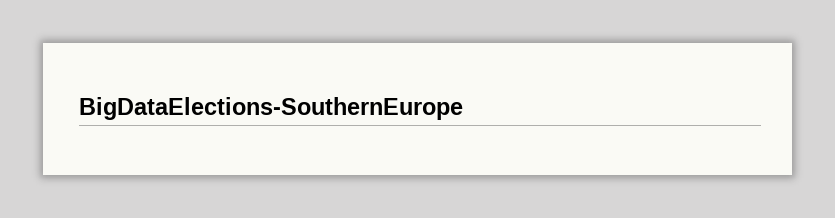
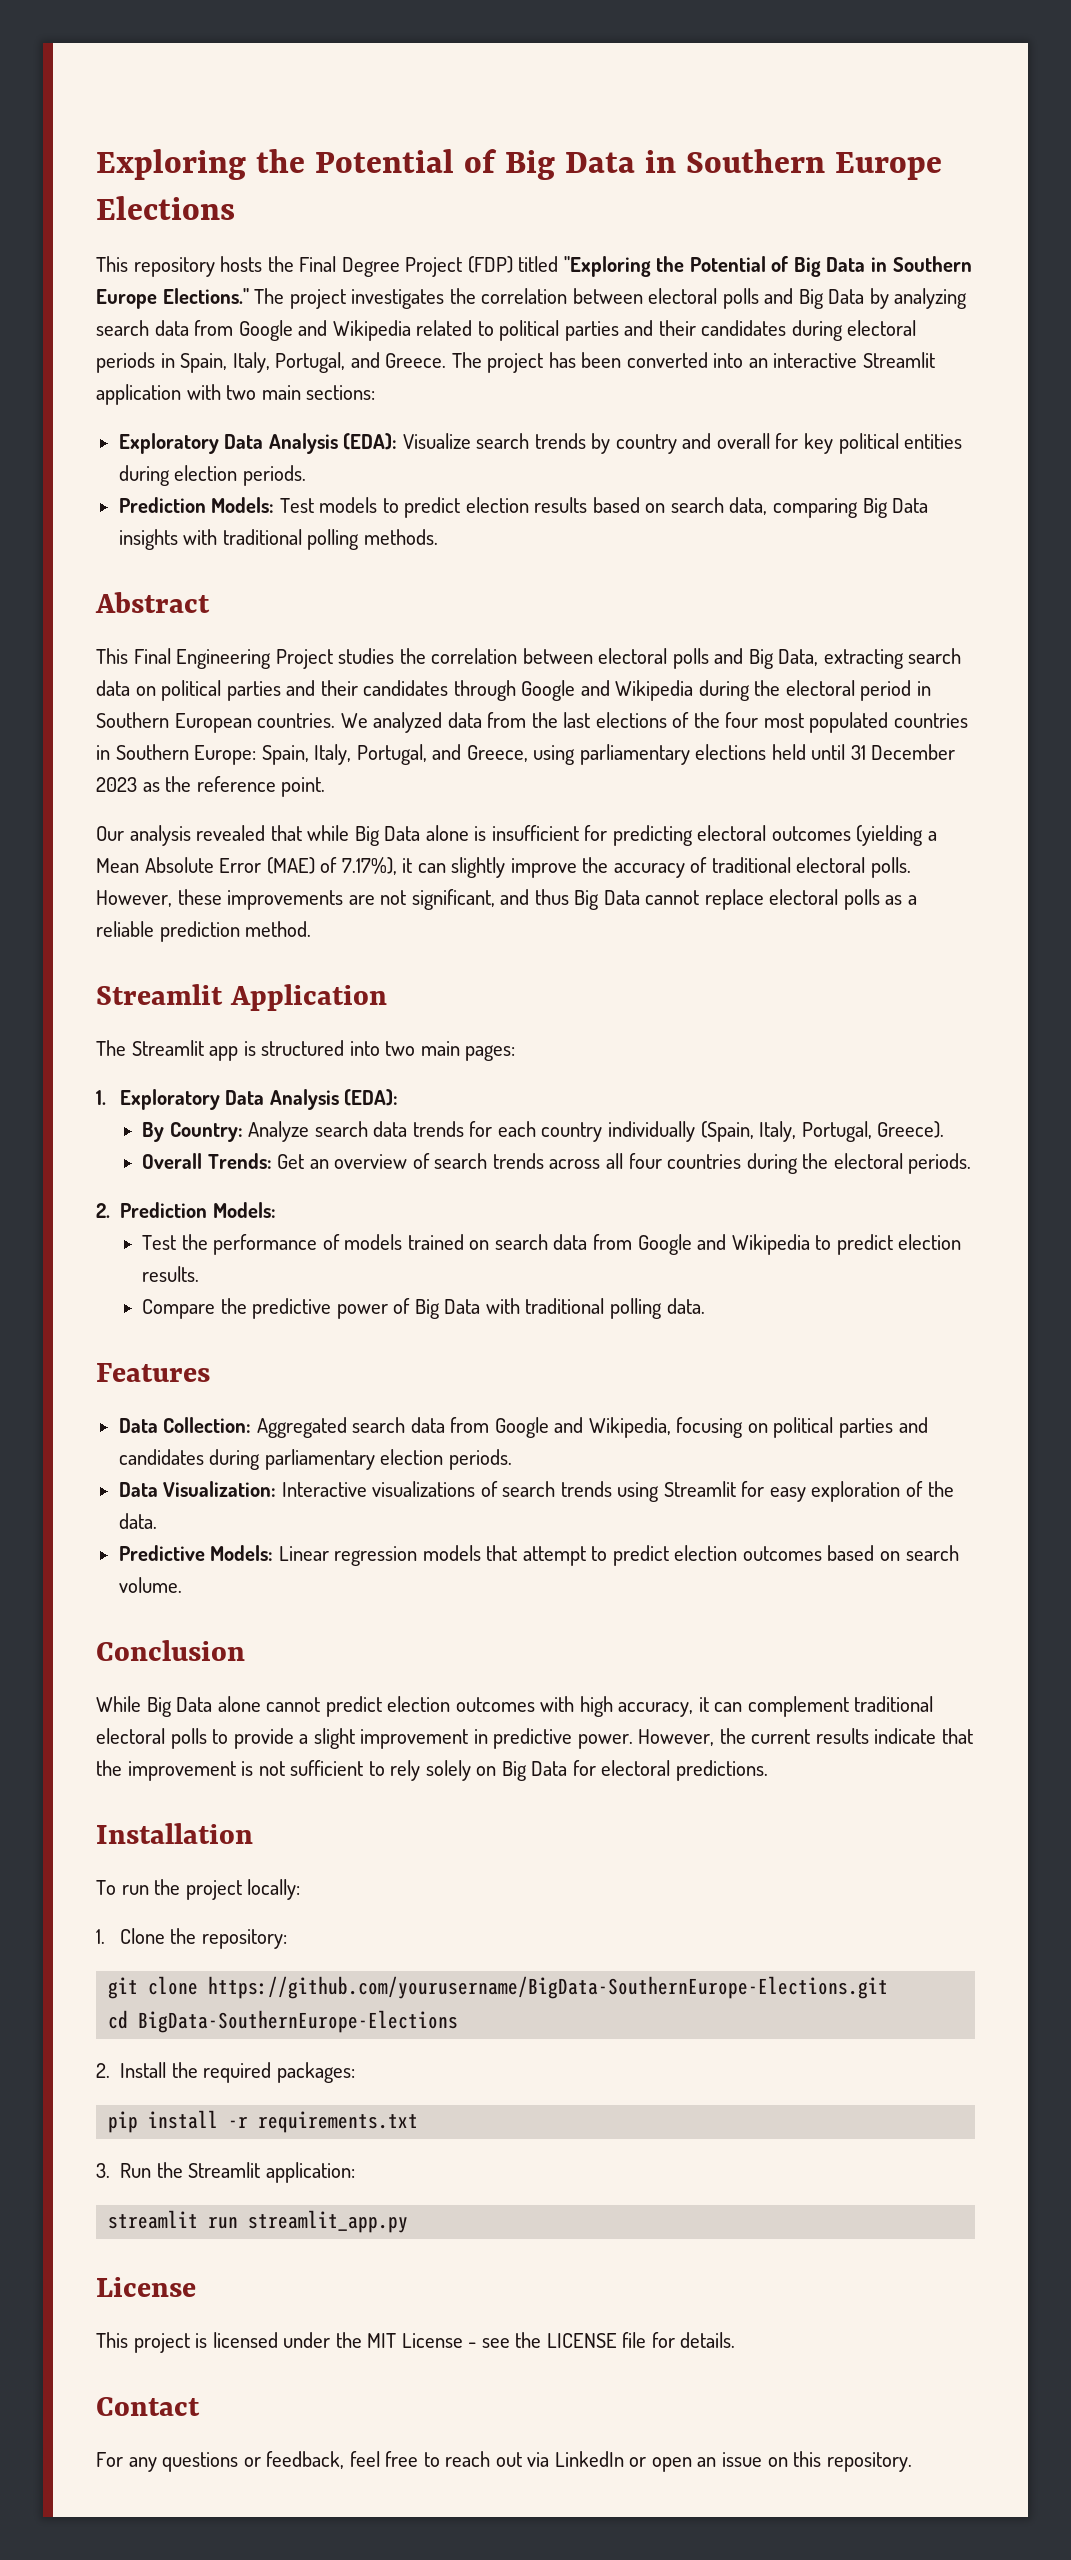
- BigDataElections-SouthernEurope
+ Exploring the Potential of Big Data in Southern Europe Elections
+ This repository hosts the Final Degree Project (FDP) titled "Exploring the Potential of Big Data in Southern Europe Elections." The project investigates the correlation between electoral polls and Big Data by analyzing search data from Google and Wikipedia related to political parties and their candidates during electoral periods in Spain, Italy, Portugal, and Greece. The project has been converted into an interactive Streamlit application with two main sections:
+ Exploratory Data Analysis (EDA): Visualize search trends by country and overall for key political entities during election periods.
+ Prediction Models: Test models to predict election results based on search data, comparing Big Data insights with traditional polling methods.
+ Abstract
+ This Final Engineering Project studies the correlation between electoral polls and Big Data, extracting search data on political parties and their candidates through Google and Wikipedia during the electoral period in Southern European countries. We analyzed data from the last elections of the four most populated countries in Southern Europe: Spain, Italy, Portugal, and Greece, using parliamentary elections held until 31 December 2023 as the reference point.
+ Our analysis revealed that while Big Data alone is insufficient for predicting electoral outcomes (yielding a Mean Absolute Error (MAE) of 7.17%), it can slightly improve the accuracy of traditional electoral polls. However, these improvements are not significant, and thus Big Data cannot replace electoral polls as a reliable prediction method.
+ Streamlit Application
+ The Streamlit app is structured into two main pages:
+ 1. Exploratory Data Analysis (EDA):
+ By Country: Analyze search data trends for each country individually (Spain, Italy, Portugal, Greece).
+ Overall Trends: Get an overview of search trends across all four countries during the electoral periods.
+ 2. Prediction Models:
+ Test the performance of models trained on search data from Google and Wikipedia to predict election results.
+ Compare the predictive power of Big Data with traditional polling data.
+ Features
+ Data Collection: Aggregated search data from Google and Wikipedia, focusing on political parties and candidates during parliamentary election periods.
+ Data Visualization: Interactive visualizations of search trends using Streamlit for easy exploration of the data.
+ Predictive Models: Linear regression models that attempt to predict election outcomes based on search volume.
+ Conclusion
+ While Big Data alone cannot predict election outcomes with high accuracy, it can complement traditional electoral polls to provide a slight improvement in predictive power. However, the current results indicate that the improvement is not sufficient to rely solely on Big Data for electoral predictions.
+ Installation
+ To run the project locally:
+ 1. Clone the repository:
+ git clone https://github.com/yourusername/BigData-SouthernEurope-Elections.git
+ cd BigData-SouthernEurope-Elections
+ 2. Install the required packages:
+ pip install -r requirements.txt
+ 3. Run the Streamlit application:
+ streamlit run streamlit_app.py
+ License
+ This project is licensed under the MIT License - see the LICENSE file for details.
+ Contact
+ For any questions or feedback, feel free to reach out via LinkedIn or open an issue on this repository.

